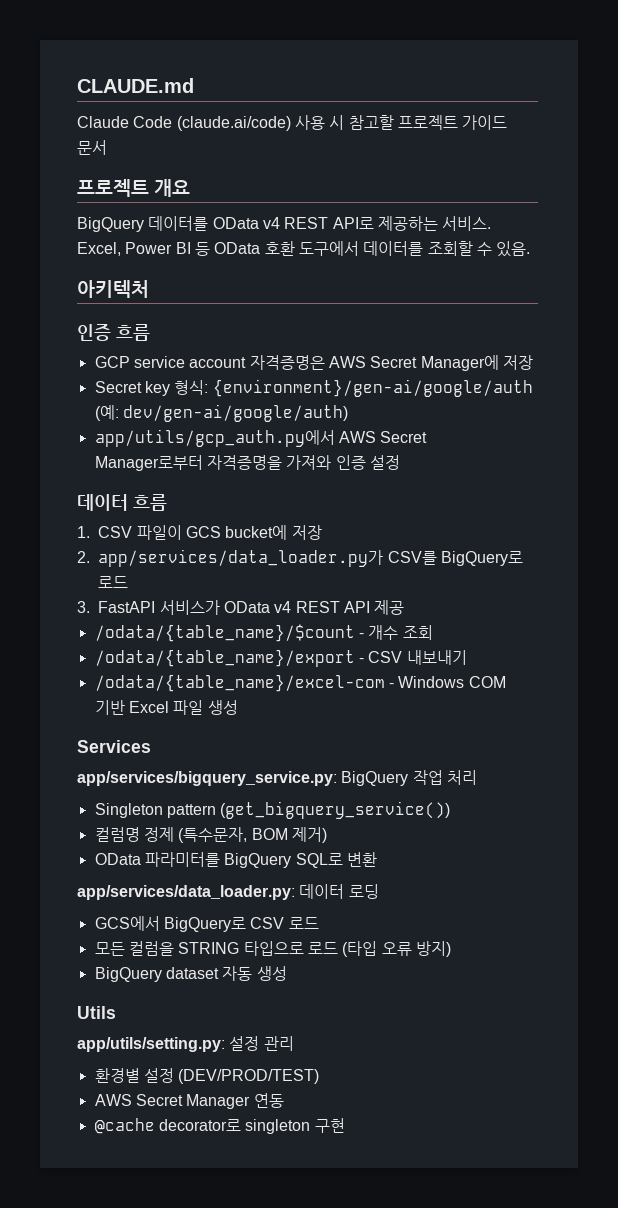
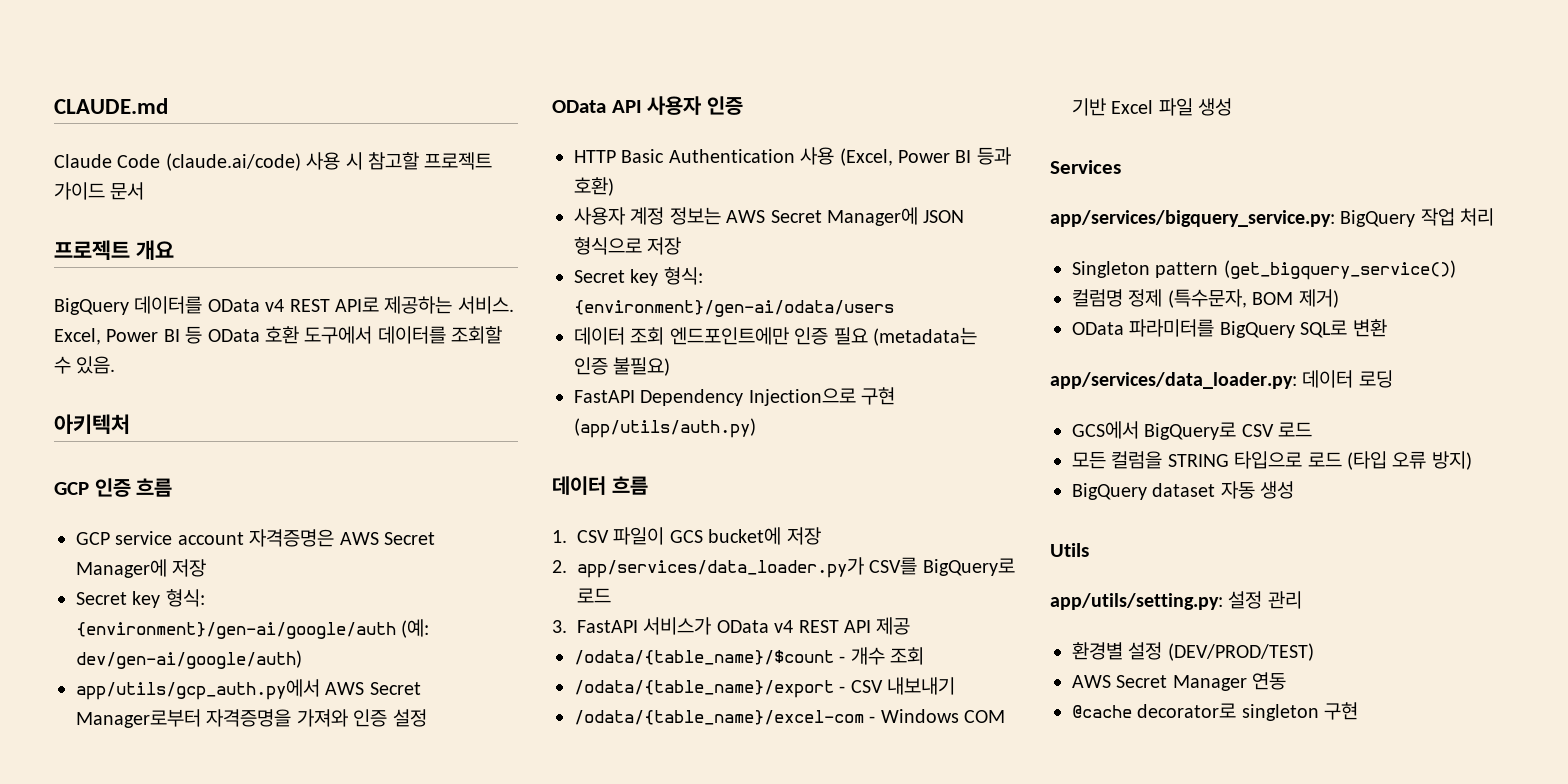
- 인증 흐름
+ GCP 인증 흐름
+ OData API 사용자 인증
+ HTTP Basic Authentication 사용 (Excel, Power BI 등과 호환)
+ 사용자 계정 정보는 AWS Secret Manager에 JSON 형식으로 저장
+ Secret key 형식: {environment}/gen-ai/odata/users
+ 데이터 조회 엔드포인트에만 인증 필요 (metadata는 인증 불필요)
+ FastAPI Dependency Injection으로 구현 (app/utils/auth.py)

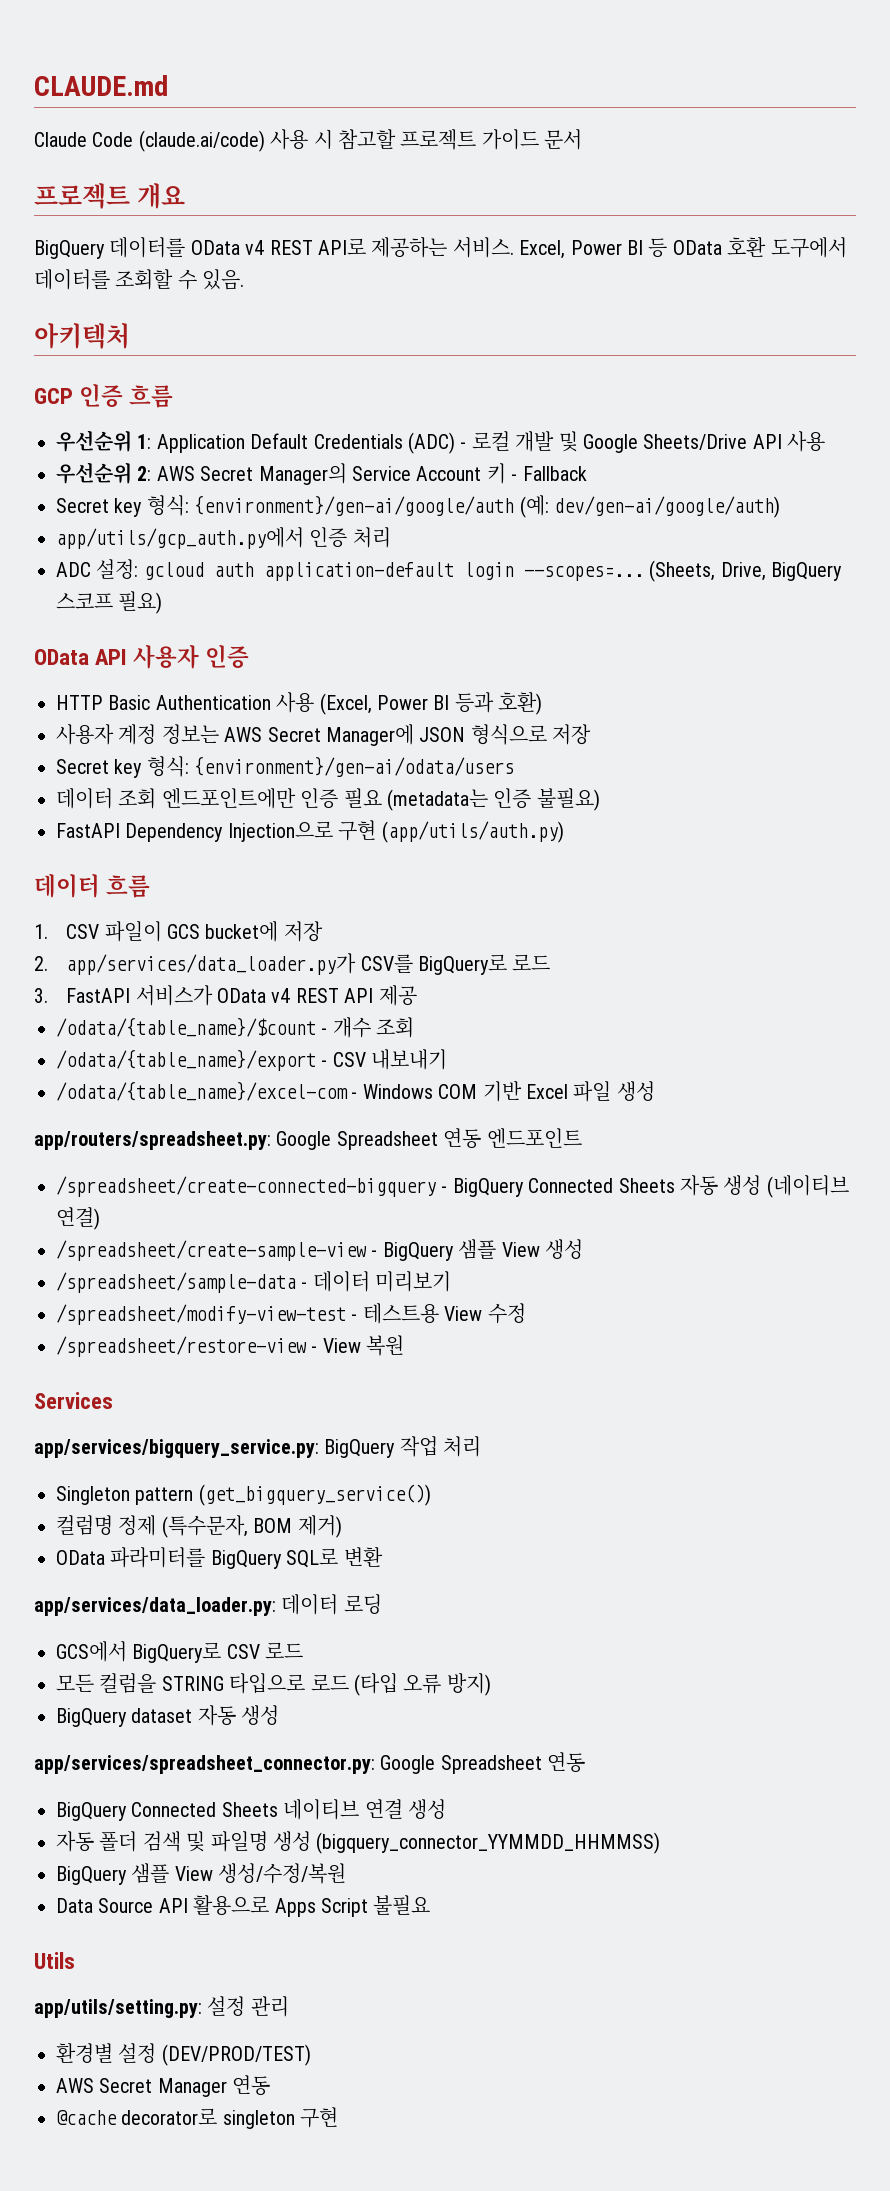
- GCP service account 자격증명은 AWS Secret Manager에 저장
+ 우선순위 1: Application Default Credentials (ADC) - 로컬 개발 및 Google Sheets/Drive API 사용
+ 우선순위 2: AWS Secret Manager의 Service Account 키 - Fallback
- app/utils/gcp_auth.py에서 AWS Secret Manager로부터 자격증명을 가져와 인증 설정
+ app/utils/gcp_auth.py에서 인증 처리
+ ADC 설정: gcloud auth application-default login --scopes=... (Sheets, Drive, BigQuery 스코프 필요)
+ app/routers/spreadsheet.py: Google Spreadsheet 연동 엔드포인트
+ /spreadsheet/create-connected-bigquery - BigQuery Connected Sheets 자동 생성 (네이티브 연결)
+ /spreadsheet/create-sample-view - BigQuery 샘플 View 생성
+ /spreadsheet/sample-data - 데이터 미리보기
+ /spreadsheet/modify-view-test - 테스트용 View 수정
+ /spreadsheet/restore-view - View 복원
+ app/services/spreadsheet_connector.py: Google Spreadsheet 연동
+ BigQuery Connected Sheets 네이티브 연결 생성
+ 자동 폴더 검색 및 파일명 생성 (bigquery_connector_YYMMDD_HHMMSS)
+ BigQuery 샘플 View 생성/수정/복원
+ Data Source API 활용으로 Apps Script 불필요

